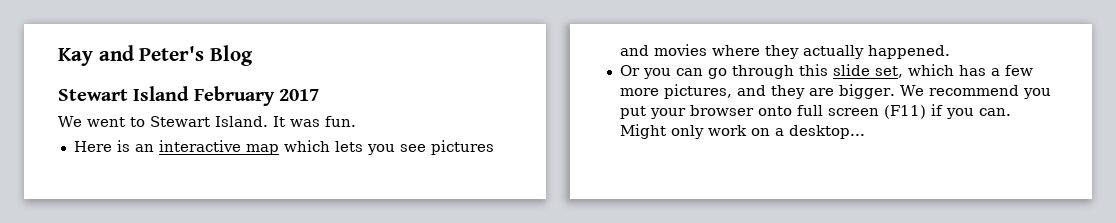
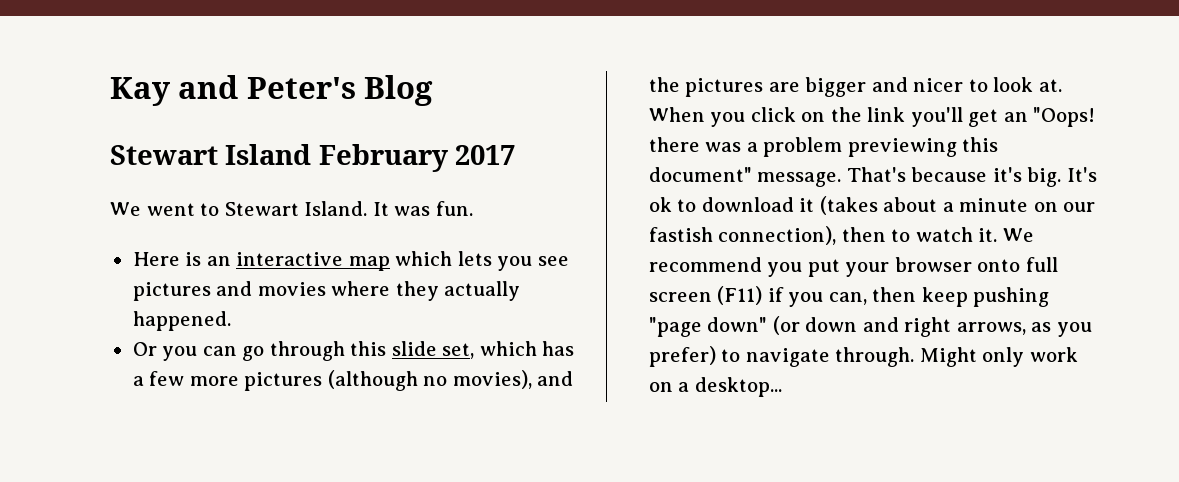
- Or you can go through this slide set, which has a few more pictures, and they are bigger.
+ Or you can go through this slide set, which has a few more pictures (although no movies), and the pictures are bigger and nicer to look at. When you click on the link you'll get an "Oops! there was a problem previewing this document" message. That's because it's big. It's ok to download it (takes about a minute on our fastish connection), then to watch it.
- We recommend you put your browser onto full screen (F11) if you can.
+ We recommend you put your browser onto full screen (F11) if you can, then keep pushing "page down" (or down and right arrows, as you prefer) to navigate through.

